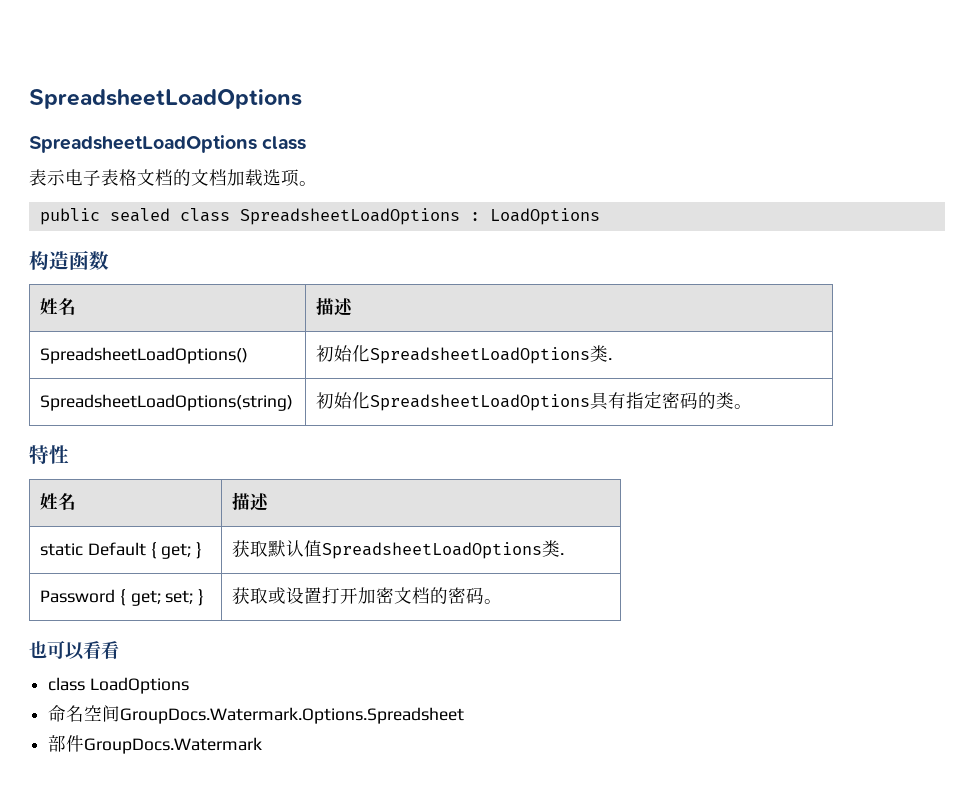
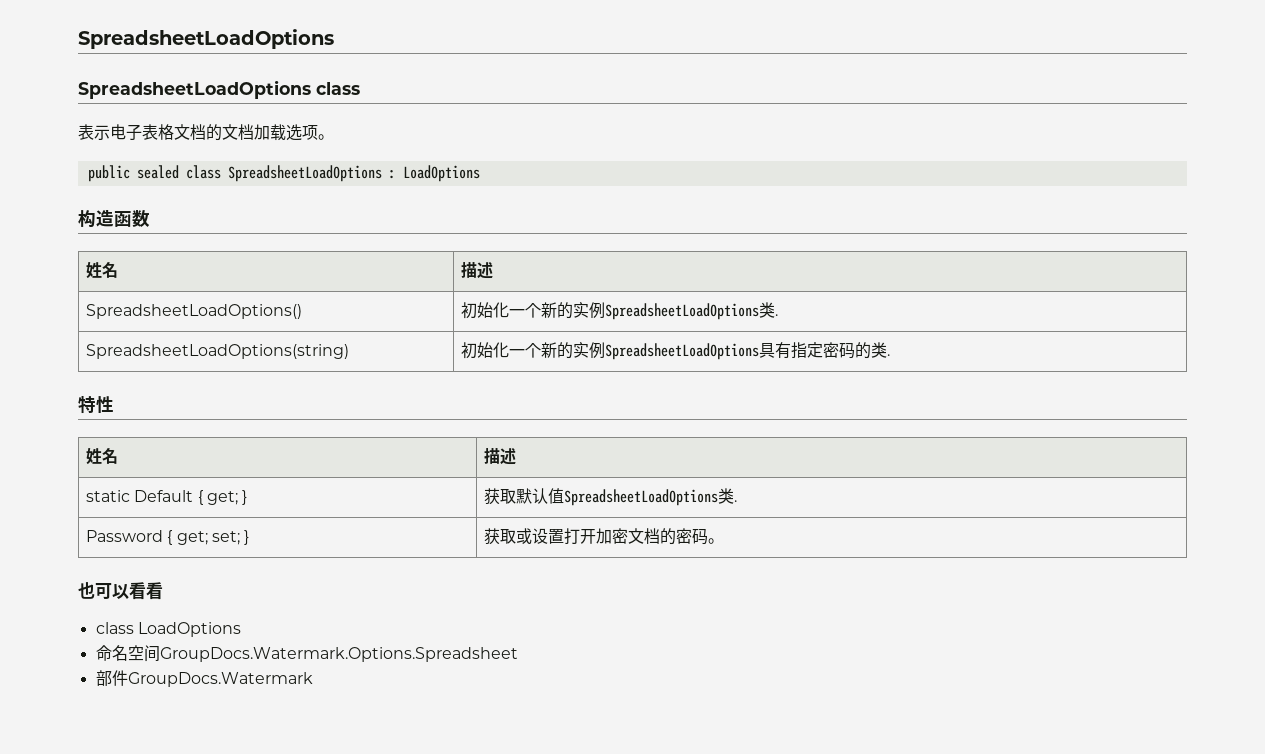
- SpreadsheetLoadOptions() | 初始化SpreadsheetLoadOptions类.
+ SpreadsheetLoadOptions() | 初始化一个新的实例SpreadsheetLoadOptions类.
- SpreadsheetLoadOptions(string) | 初始化SpreadsheetLoadOptions具有指定密码的类。
+ SpreadsheetLoadOptions(string) | 初始化一个新的实例SpreadsheetLoadOptions具有指定密码的类.

